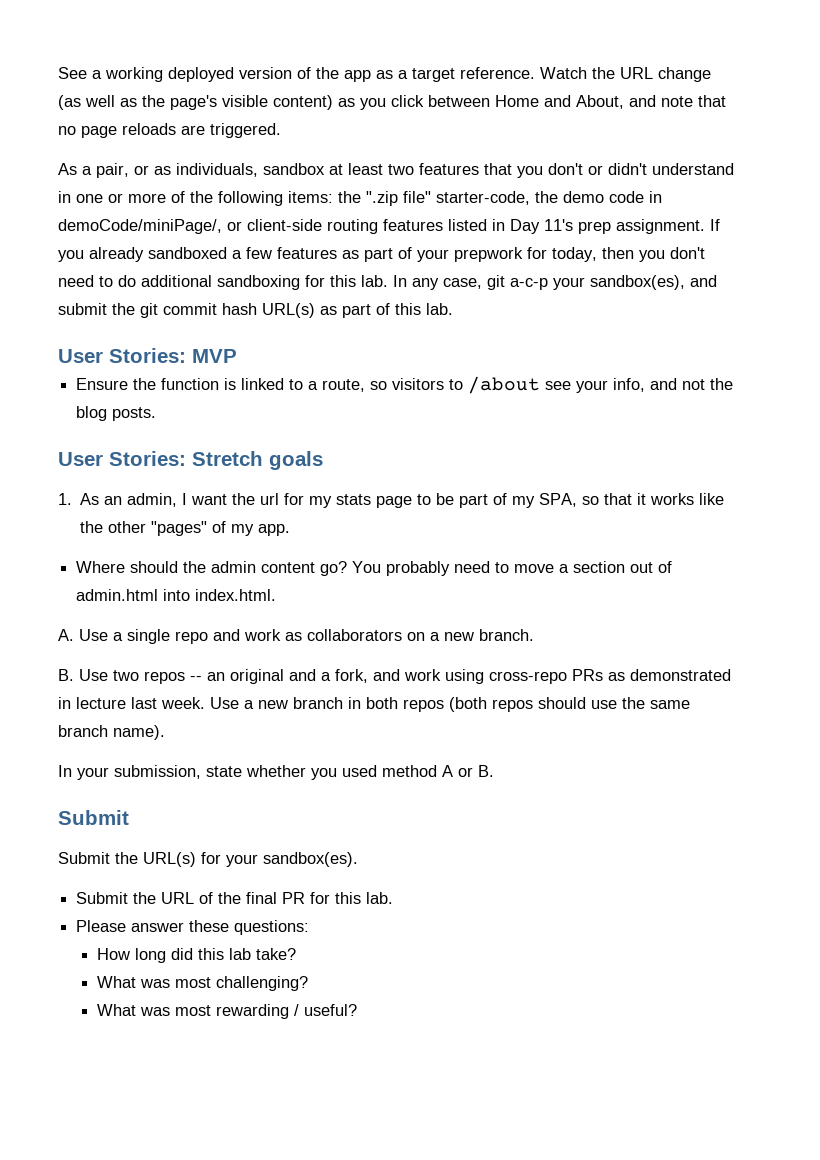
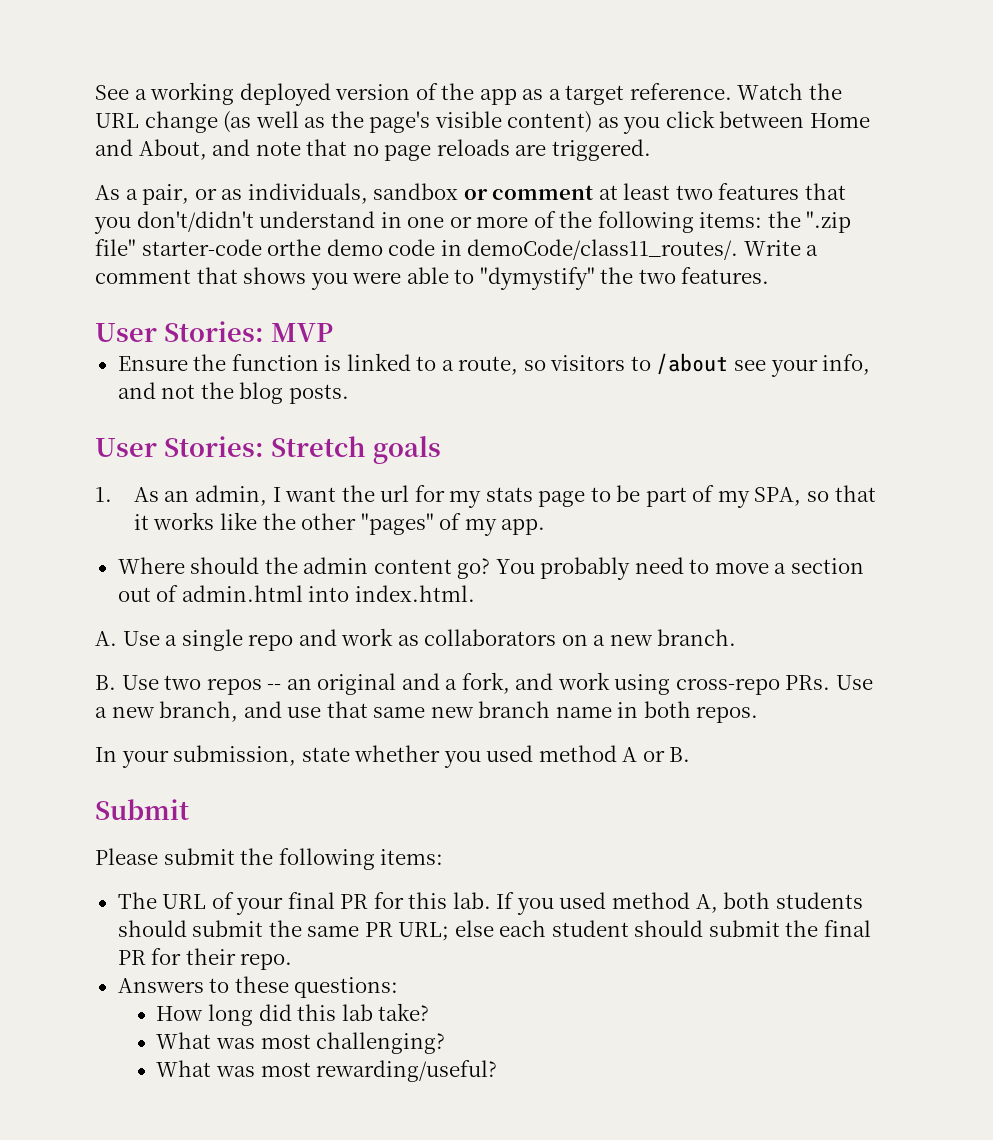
- As a pair, or as individuals, sandbox at least two features that you don't or didn't understand in one or more of the following items: the ".zip file" starter-code, the demo code in demoCode/miniPage/, or client-side routing features listed in Day 11's prep assignment. If you already sandboxed a few features as part of your prepwork for today, then you don't need to do additional sandboxing for this lab. In any case, git a-c-p your sandbox(es), and submit the git commit hash URL(s) as part of this lab.
+ As a pair, or as individuals, sandbox or comment at least two features that you don't/didn't understand in one or more of the following items: the ".zip file" starter-code orthe demo code in demoCode/class11_routes/. Write a comment that shows you were able to "dymystify" the two features.
- B. Use two repos -- an original and a fork, and work using cross-repo PRs as demonstrated in lecture last week. Use a new branch in both repos (both repos should use the same branch name).
+ B. Use two repos -- an original and a fork, and work using cross-repo PRs. Use a new branch, and use that same new branch name in both repos.
- Submit the URL(s) for your sandbox(es).
- Submit the URL of the final PR for this lab.
- Please answer these questions:
+ Please submit the following items:
+ The URL of your final PR for this lab. If you used method A, both students should submit the same PR URL; else each student should submit the final PR for their repo.
+ Answers to these questions:
- What was most rewarding / useful?
+ What was most rewarding/useful?

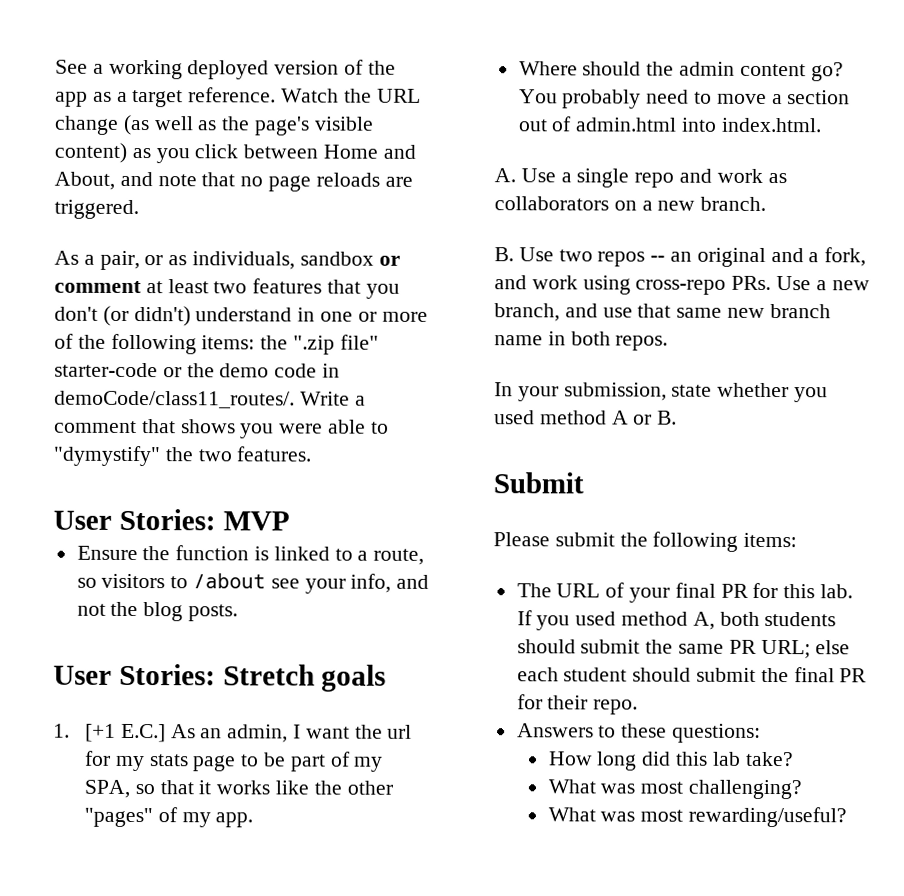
- As a pair, or as individuals, sandbox or comment at least two features that you don't/didn't understand in one or more of the following items: the ".zip file" starter-code orthe demo code in demoCode/class11_routes/.
+ As a pair, or as individuals, sandbox or comment at least two features that you don't (or didn't) understand in one or more of the following items: the ".zip file" starter-code or the demo code in demoCode/class11_routes/.
- 1. As an admin, I want the url for my stats page to be part of my SPA, so that it works like the other "pages" of my app.
+ 1. [+1 E.C.] As an admin, I want the url for my stats page to be part of my SPA, so that it works like the other "pages" of my app.

